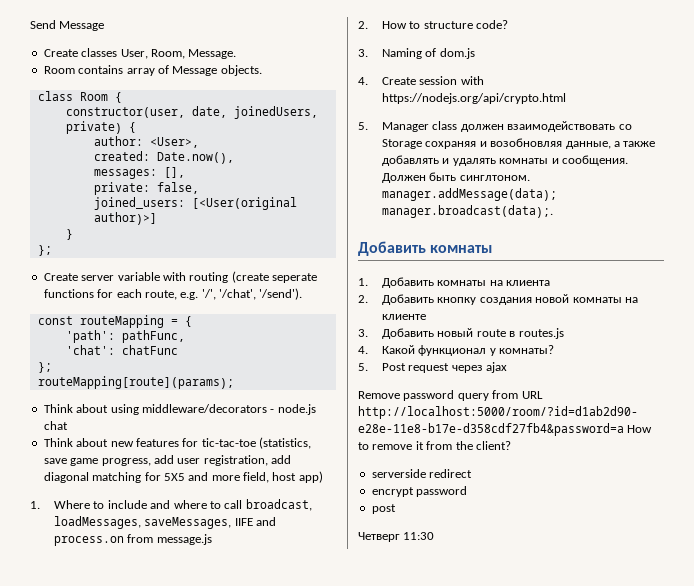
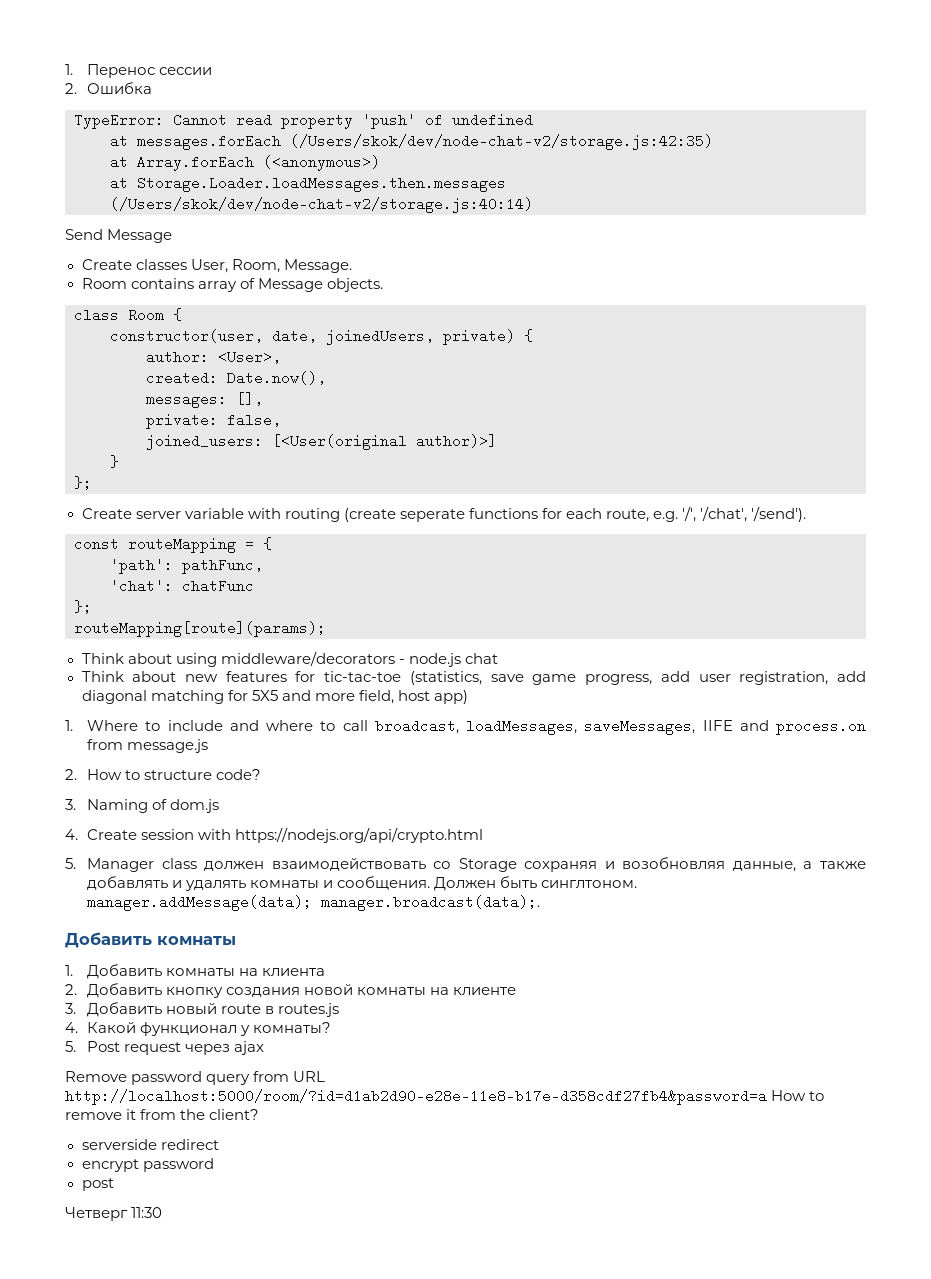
+ 1. Перенос сессии
+ 2. Ошибка
+ TypeError: Cannot read property 'push' of undefined
+ at messages.forEach (/Users/skok/dev/node-chat-v2/storage.js:42:35)
+ at Array.forEach (<anonymous>)
+ at Storage.Loader.loadMessages.then.messages (/Users/skok/dev/node-chat-v2/storage.js:40:14)

